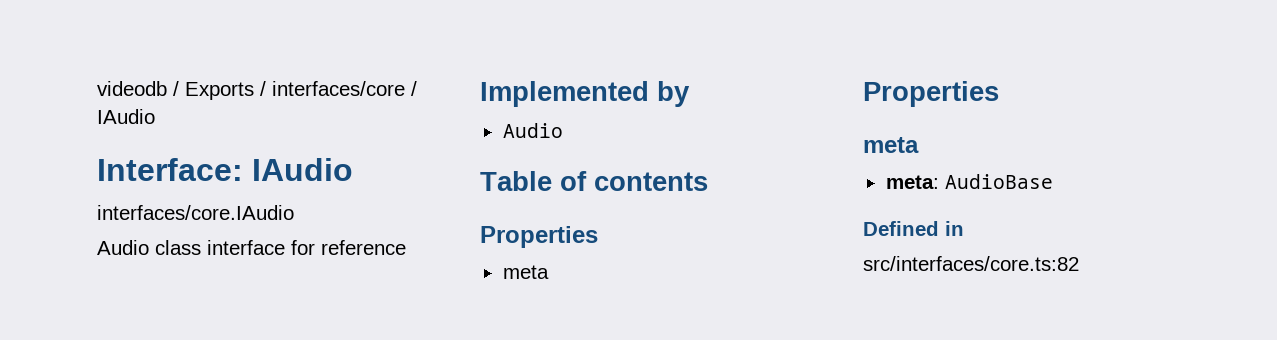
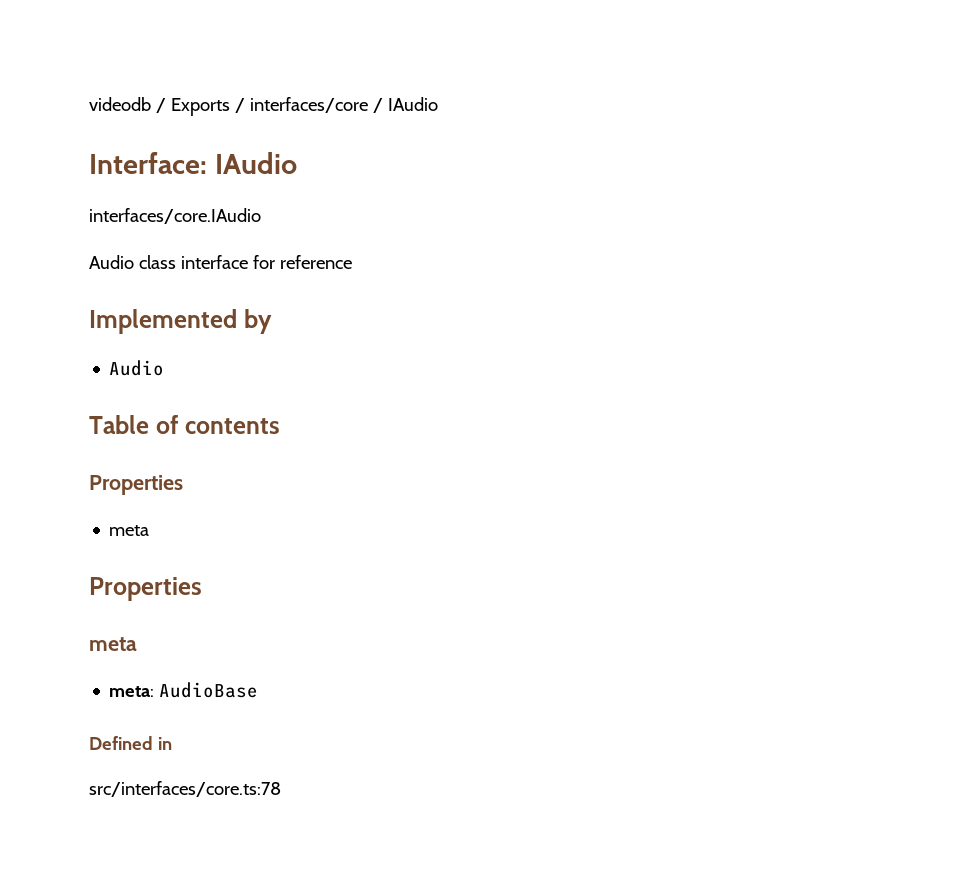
- src/interfaces/core.ts:82
+ src/interfaces/core.ts:78

